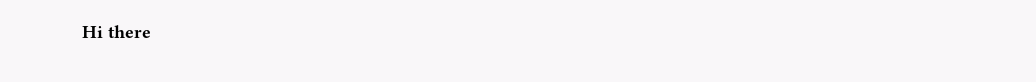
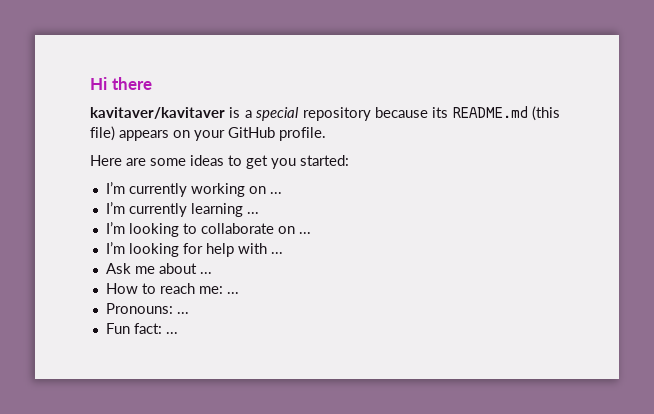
+ kavitaver/kavitaver is a special repository because its README.md (this file) appears on your GitHub profile.
+ Here are some ideas to get you started:
+ I’m currently working on ...
+ I’m currently learning ...
+ I’m looking to collaborate on ...
+ I’m looking for help with ...
+ Ask me about ...
+ How to reach me: ...
+ Pronouns: ...
+ Fun fact: ...

